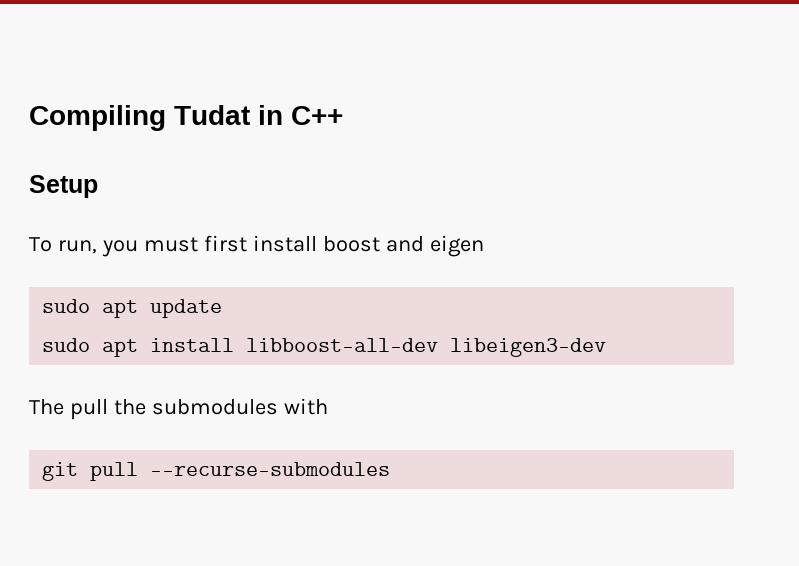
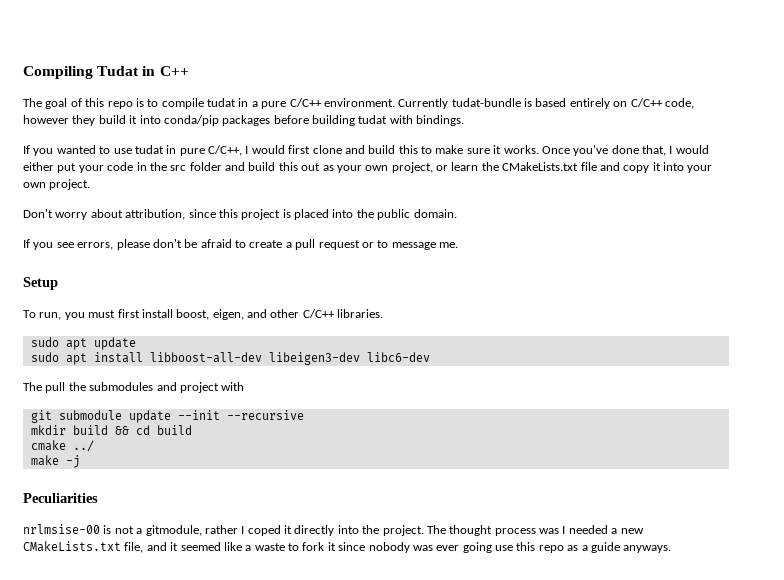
+ The goal of this repo is to compile tudat in a pure C/C++ environment. Currently tudat-bundle is based entirely on C/C++ code, however they build it into conda/pip packages before building tudat with bindings.
+ If you wanted to use tudat in pure C/C++, I would first clone and build this to make sure it works. Once you've done that, I would either put your code in the src folder and build this out as your own project, or learn the CMakeLists.txt file and copy it into your own project.
+ Don't worry about attribution, since this project is placed into the public domain.
+ If you see errors, please don't be afraid to create a pull request or to message me.
- To run, you must first install boost and eigen
+ To run, you must first install boost, eigen, and other C/C++ libraries.
- sudo apt install libboost-all-dev libeigen3-dev
+ sudo apt install libboost-all-dev libeigen3-dev libc6-dev
- The pull the submodules with
+ The pull the submodules and project with
- git pull --recurse-submodules
+ git submodule update --init --recursive
+ mkdir build && cd build
+ cmake ../
+ make -j
+ Peculiarities
+ nrlmsise-00 is not a gitmodule, rather I coped it directly into the project. The thought process was I needed a new CMakeLists.txt file, and it seemed like a waste to fork it since nobody was ever going use this repo as a guide anyways.

